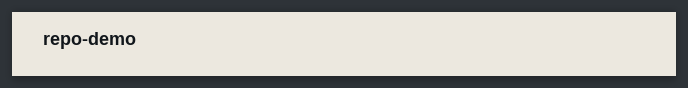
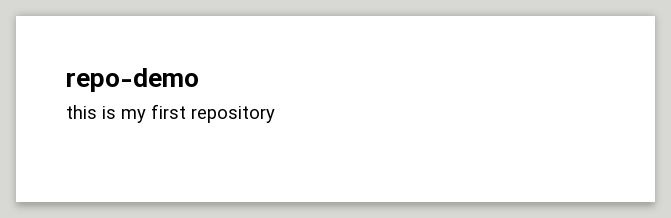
+ this is my first repository

